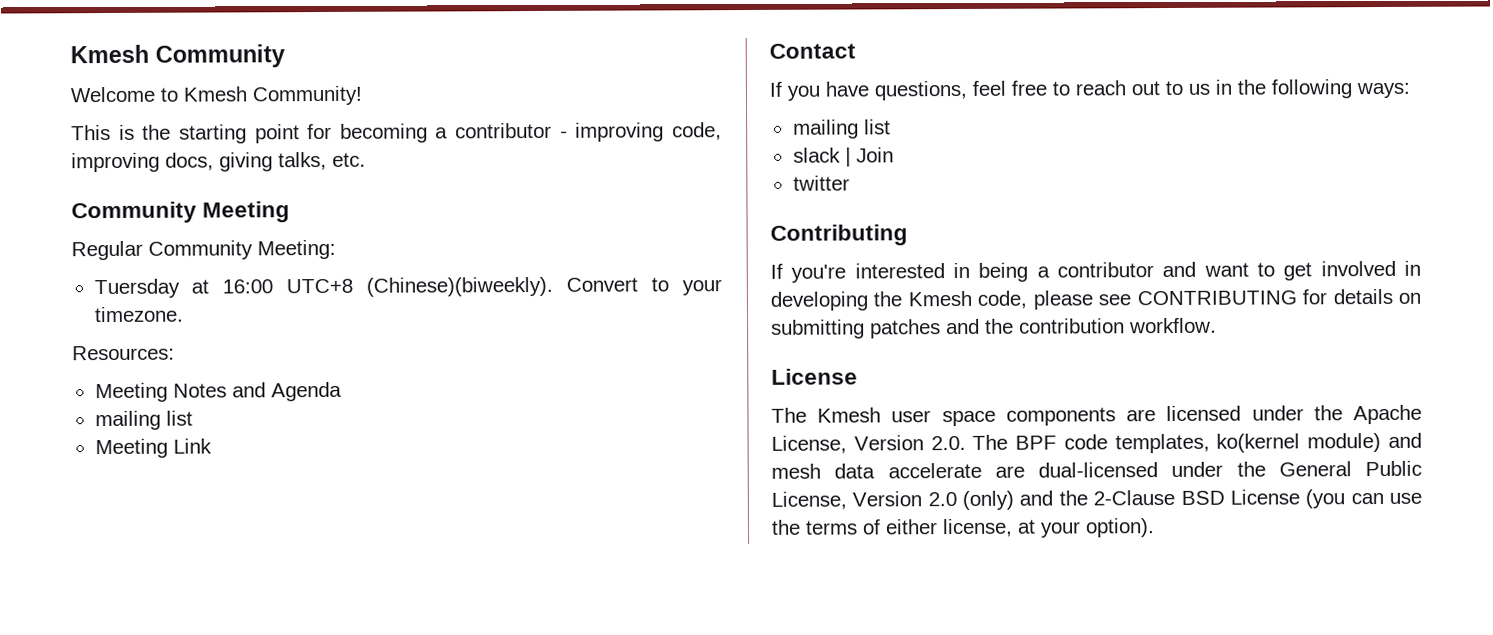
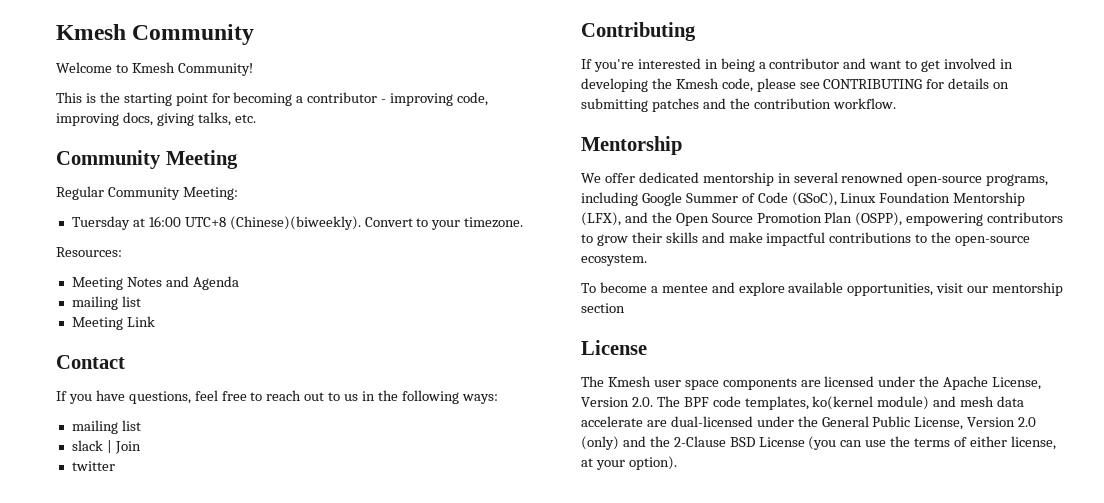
  If you're interested in being a contributor and want to get involved in developing the Kmesh code, please see CONTRIBUTING for details on submitting patches and the contribution workflow.
+ Mentorship
+ We offer dedicated mentorship in several renowned open-source programs, including Google Summer of Code (GSoC), Linux Foundation Mentorship (LFX), and the Open Source Promotion Plan (OSPP), empowering contributors to grow their skills and make impactful contributions to the open-source ecosystem.
+ To become a mentee and explore available opportunities, visit our mentorship section

